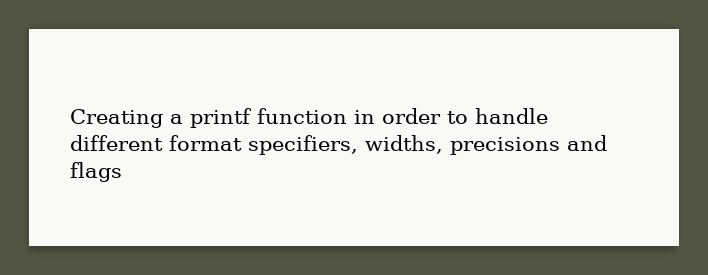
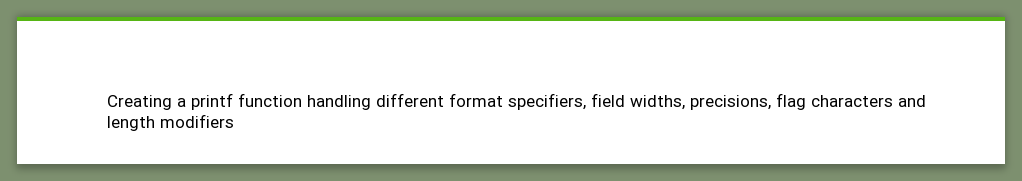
- Creating a printf function in order to handle different format specifiers, widths, precisions and flags
+ Creating a printf function handling different format specifiers, field widths, precisions, flag characters and length modifiers

